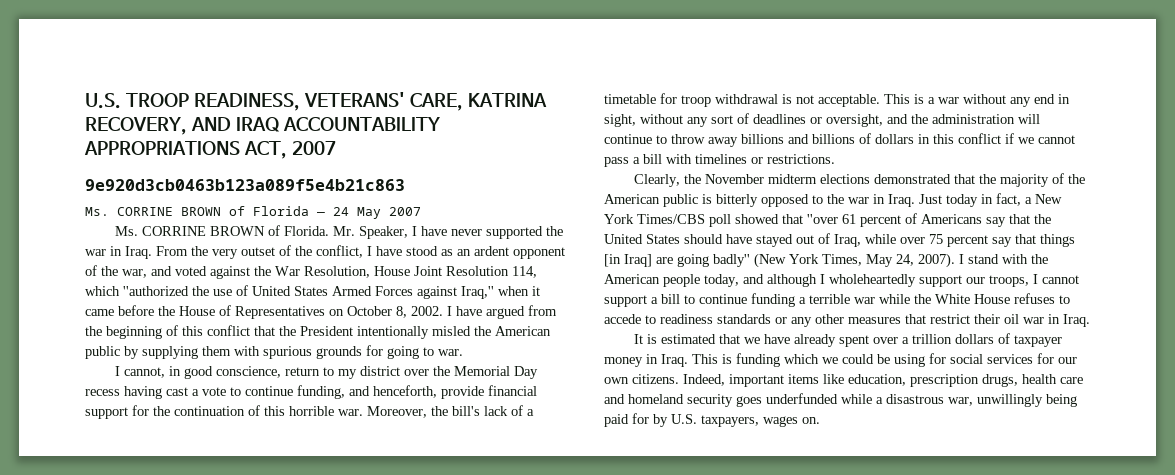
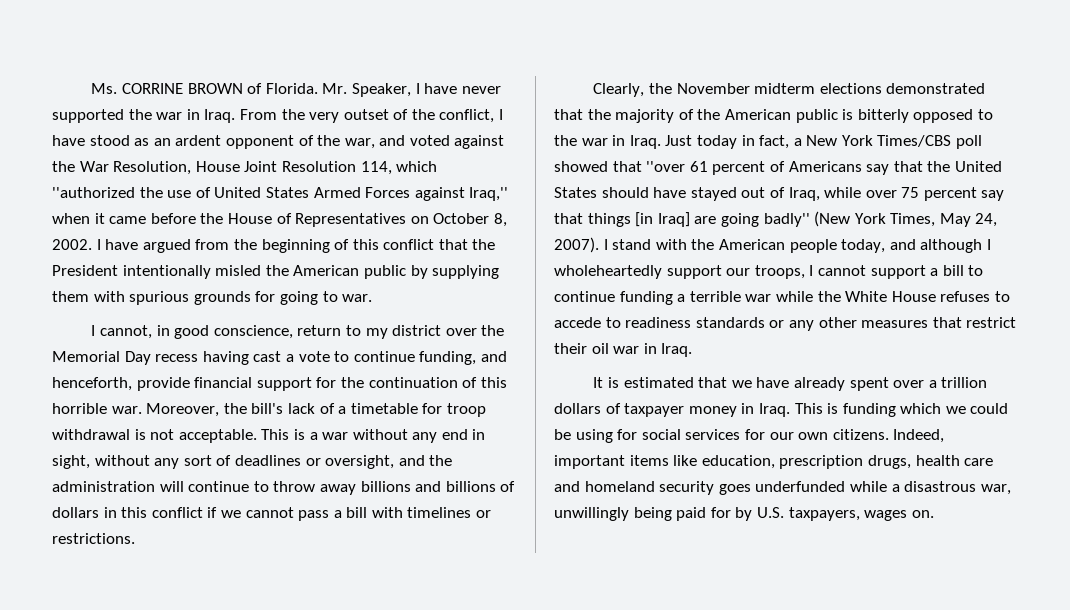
- U.S. TROOP READINESS, VETERANS' CARE, KATRINA RECOVERY, AND IRAQ ACCOUNTABILITY APPROPRIATIONS ACT, 2007
- 9e920d3cb0463b123a089f5e4b21c863
- Ms. CORRINE BROWN of Florida — 24 May 2007

